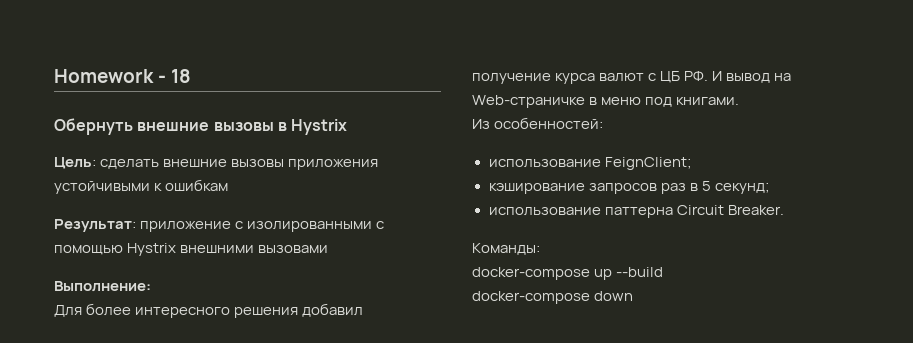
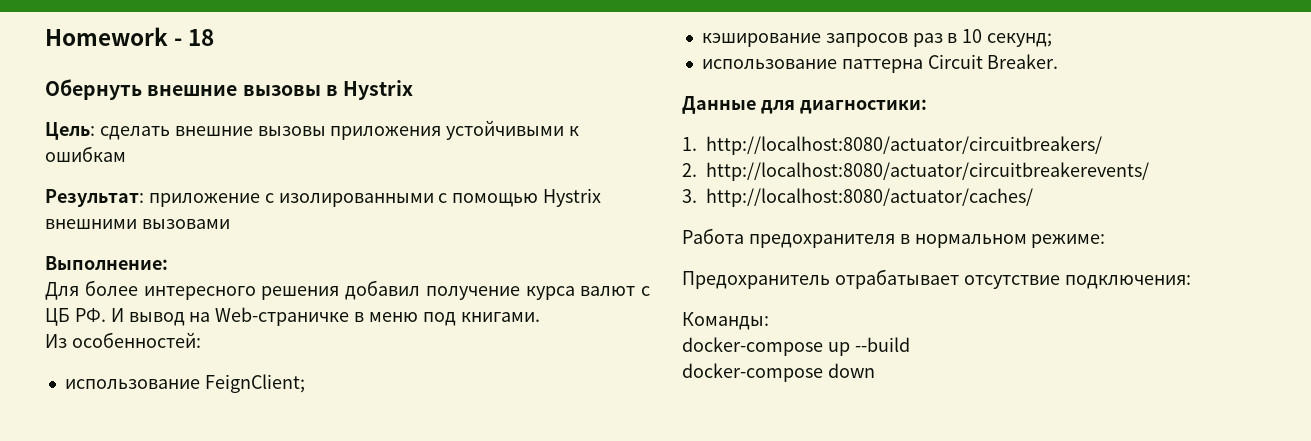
- кэширование запросов раз в 5 секунд;
+ кэширование запросов раз в 10 секунд;
+ Данные для диагностики:
+ 1. http://localhost:8080/actuator/circuitbreakers/
+ 2. http://localhost:8080/actuator/circuitbreakerevents/
+ 3. http://localhost:8080/actuator/caches/
+ Работа предохранителя в нормальном режиме:
+ Предохранитель отрабатывает отсутствие подключения:

